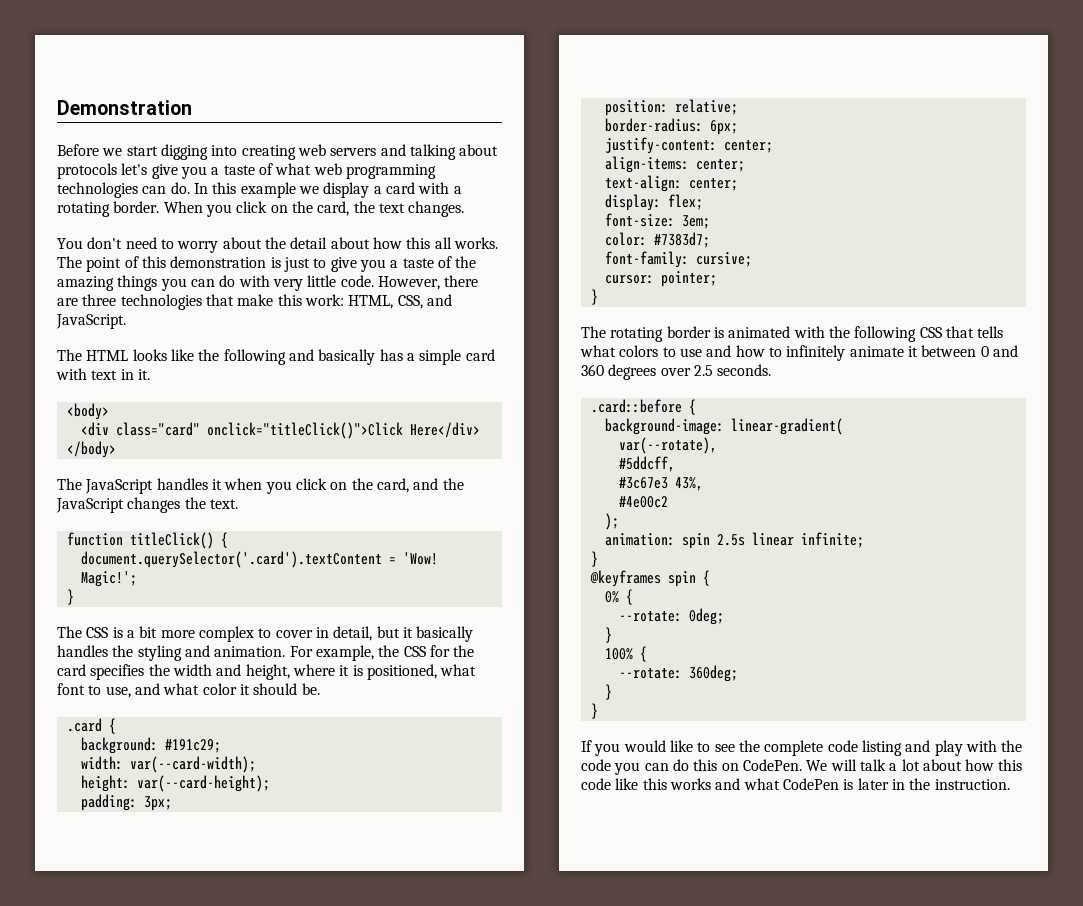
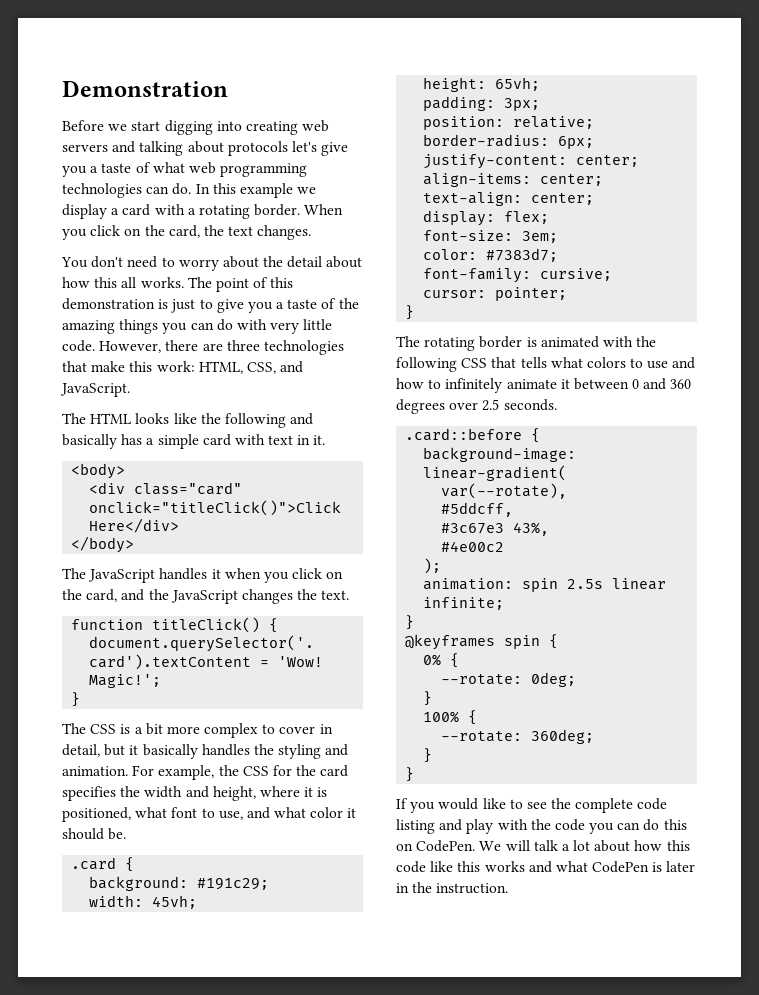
- width: var(--card-width);
+ width: 45vh;
- height: var(--card-height);
+ height: 65vh;

